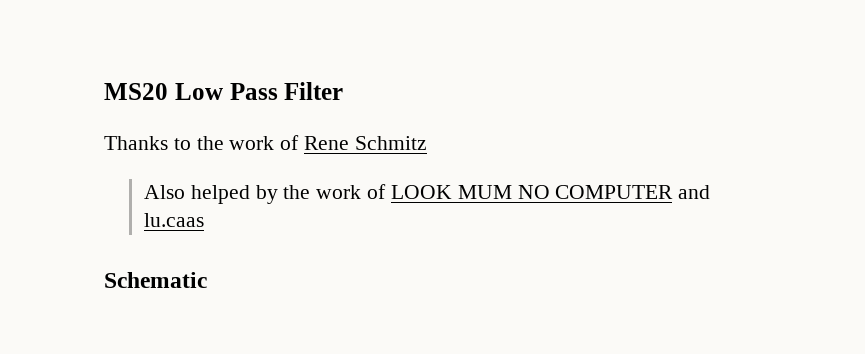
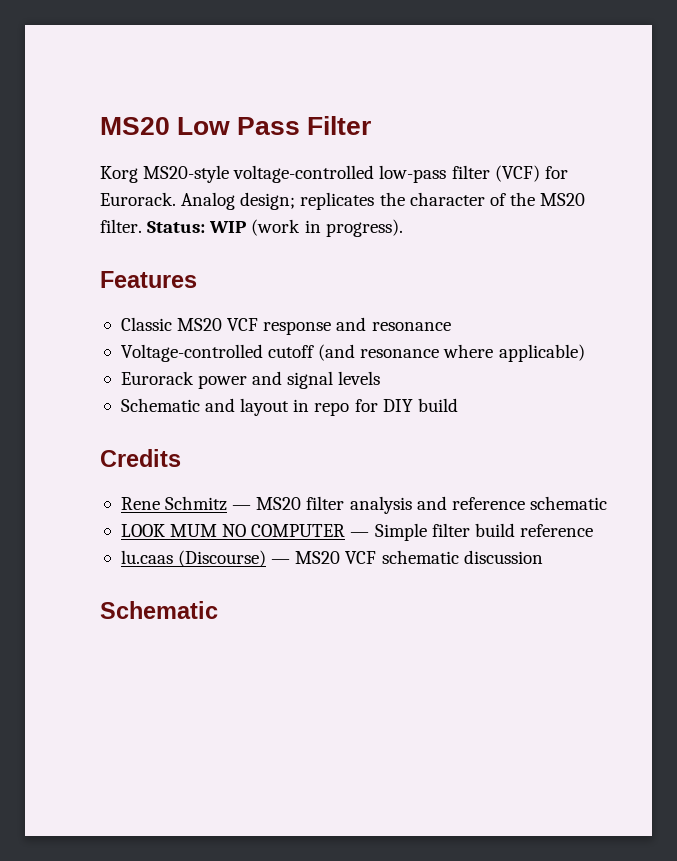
- Thanks to the work of Rene Schmitz
- Also helped by the work of LOOK MUM NO COMPUTER and lu.caas
+ Korg MS20-style voltage-controlled low-pass filter (VCF) for Eurorack. Analog design; replicates the character of the MS20 filter. Status: WIP (work in progress).
+ Features
+ Classic MS20 VCF response and resonance
+ Voltage-controlled cutoff (and resonance where applicable)
+ Eurorack power and signal levels
+ Schematic and layout in repo for DIY build
+ Credits
+ Rene Schmitz — MS20 filter analysis and reference schematic
+ LOOK MUM NO COMPUTER — Simple filter build reference
+ lu.caas (Discourse) — MS20 VCF schematic discussion

